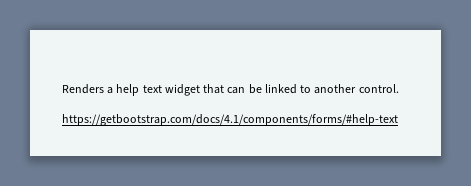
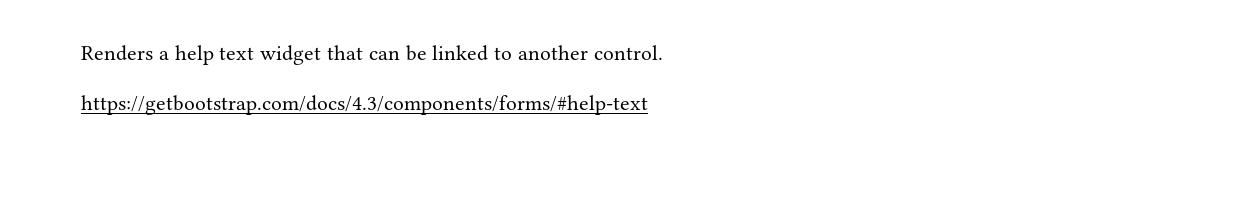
- https://getbootstrap.com/docs/4.1/components/forms/#help-text
+ https://getbootstrap.com/docs/4.3/components/forms/#help-text

